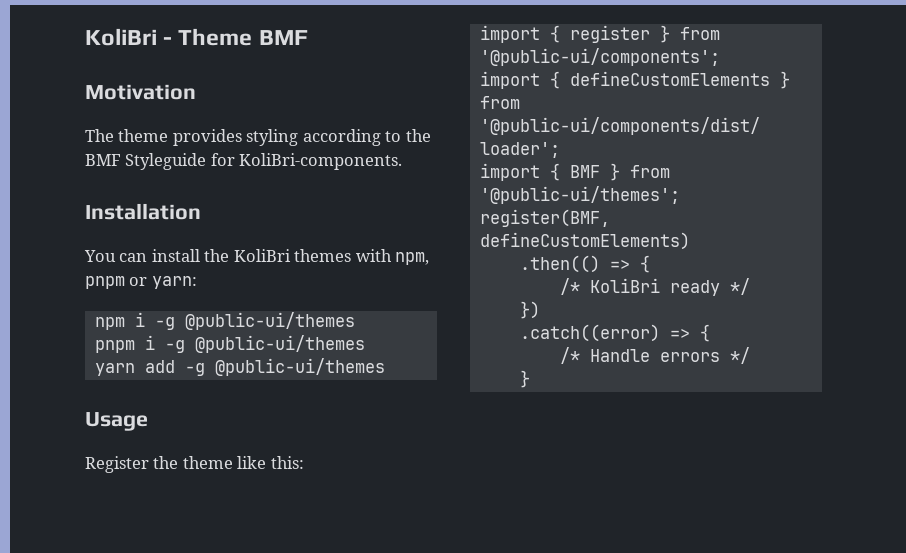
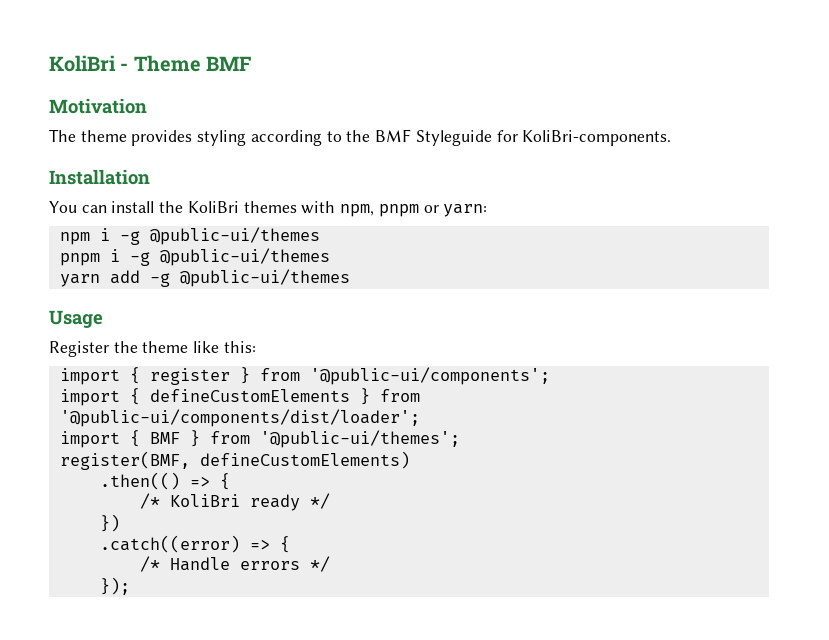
  /* Handle errors */
- }
+ });

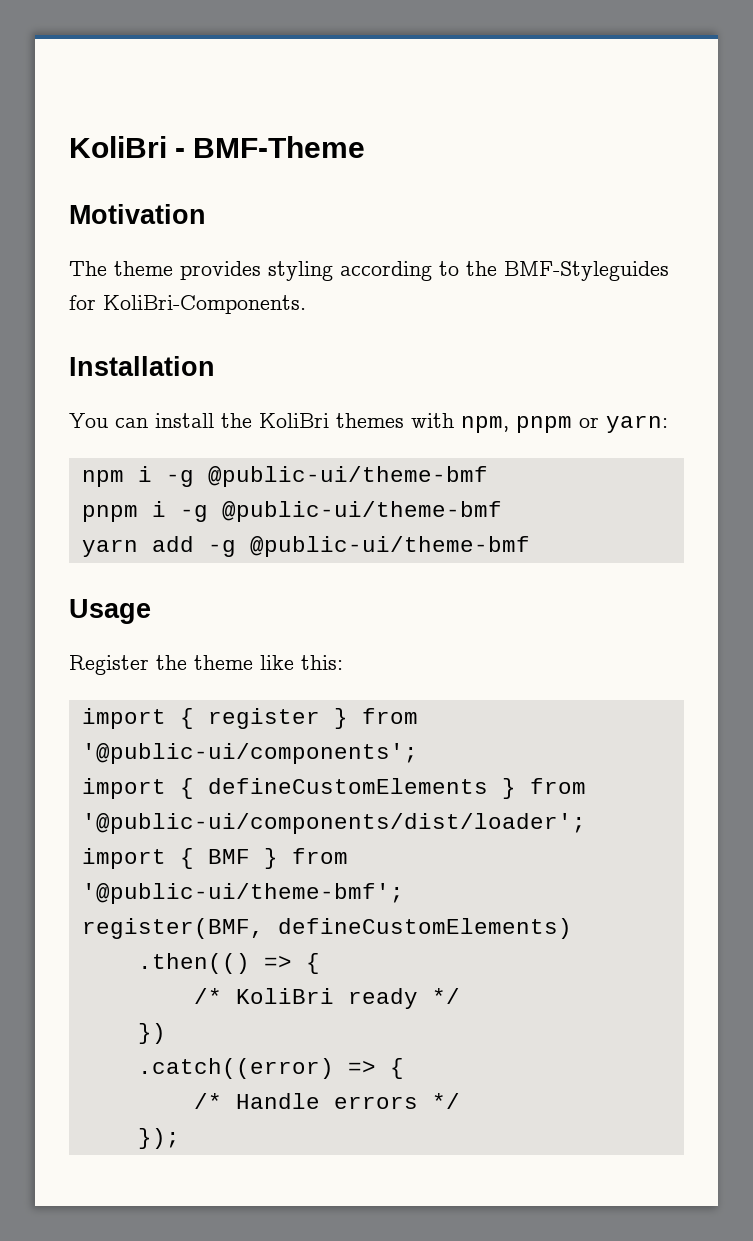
- KoliBri - Theme BMF
+ KoliBri - BMF-Theme
- The theme provides styling according to the BMF Styleguide for KoliBri-components.
+ The theme provides styling according to the BMF-Styleguides for KoliBri-Components.
- npm i -g @public-ui/themes
+ npm i -g @public-ui/theme-bmf
- pnpm i -g @public-ui/themes
+ pnpm i -g @public-ui/theme-bmf
- yarn add -g @public-ui/themes
+ yarn add -g @public-ui/theme-bmf
- import { BMF } from '@public-ui/themes';
+ import { BMF } from '@public-ui/theme-bmf';

